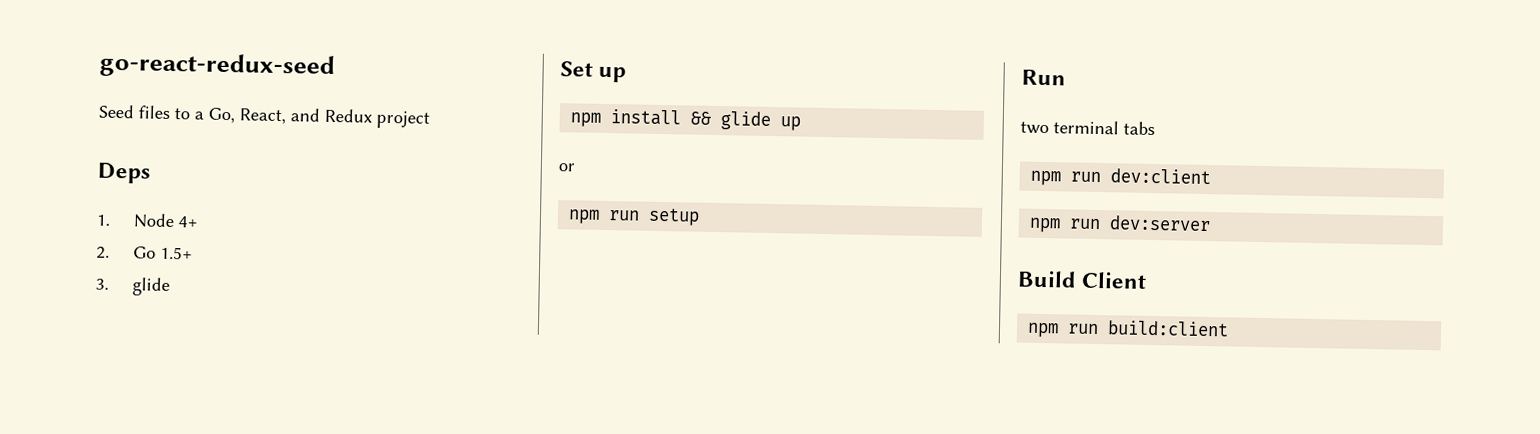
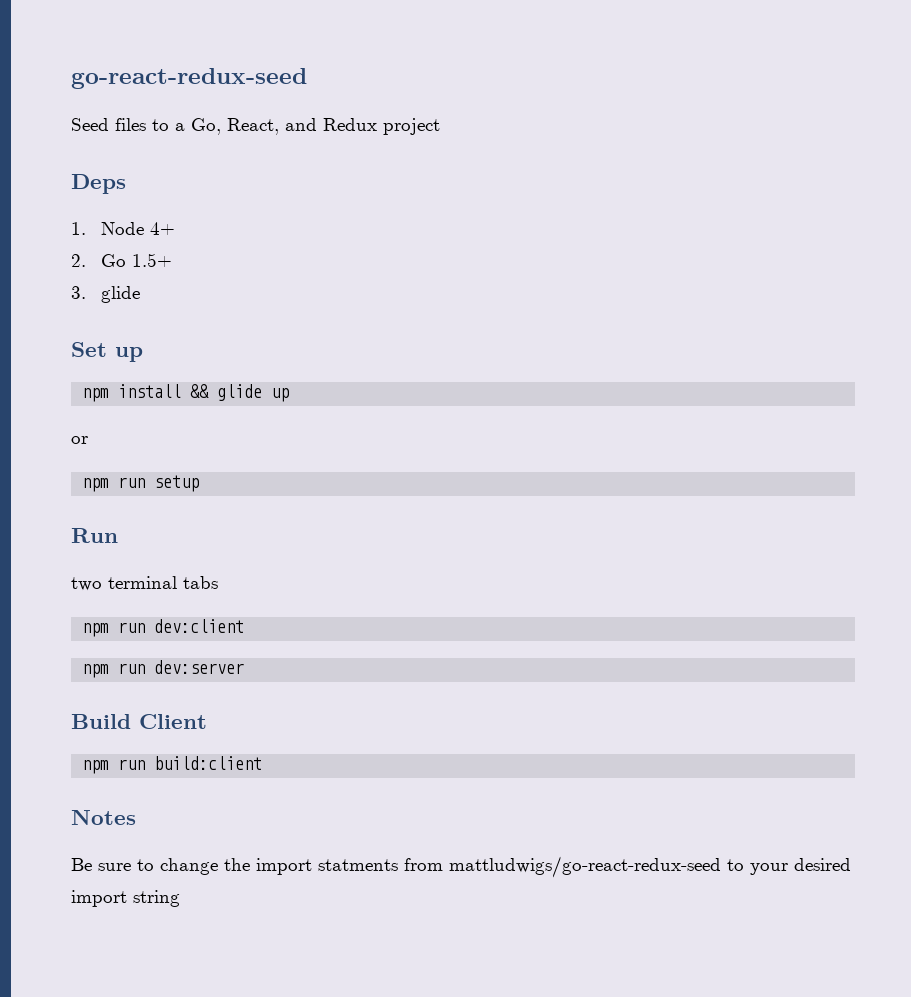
+ Notes
+ Be sure to change the import statments from mattludwigs/go-react-redux-seed to your desired import string

